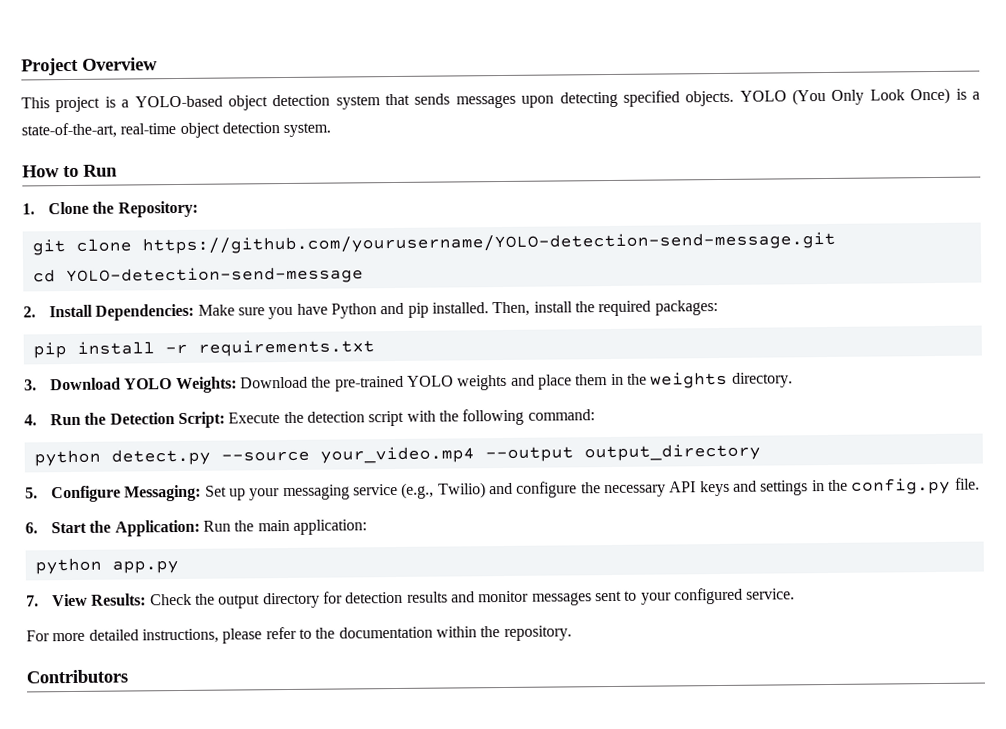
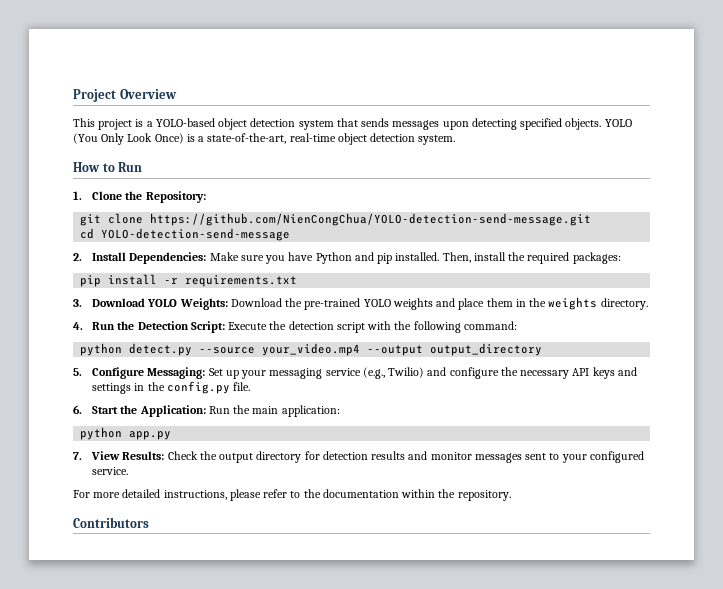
- git clone https://github.com/yourusername/YOLO-detection-send-message.git
+ git clone https://github.com/NienCongChua/YOLO-detection-send-message.git

